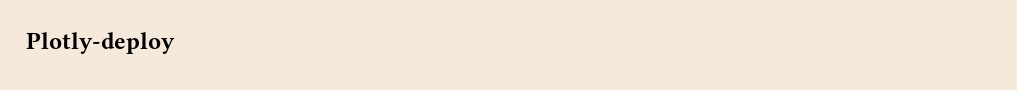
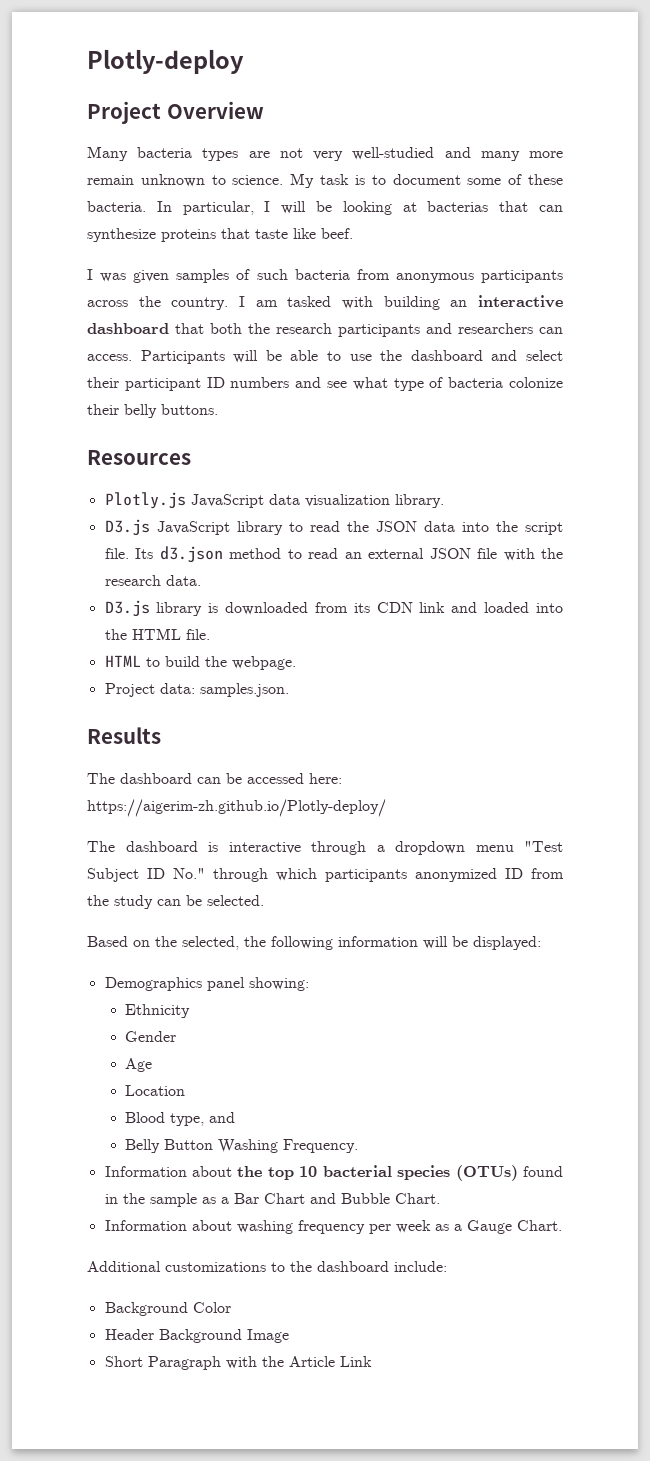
+ Project Overview
+ Many bacteria types are not very well-studied and many more remain unknown to science. My task is to document some of these bacteria. In particular, I will be looking at bacterias that can synthesize proteins that taste like beef.
+ I was given samples of such bacteria from anonymous participants across the country. I am tasked with building an interactive dashboard that both the research participants and researchers can access. Participants will be able to use the dashboard and select their participant ID numbers and see what type of bacteria colonize their belly buttons.
+ Resources
+ Plotly.js JavaScript data visualization library.
+ D3.js JavaScript library to read the JSON data into the script file. Its d3.json method to read an external JSON file with the research data.
+ D3.js library is downloaded from its CDN link and loaded into the HTML file.
+ HTML to build the webpage.
+ Project data: samples.json.
+ Results
+ The dashboard can be accessed here: https://aigerim-zh.github.io/Plotly-deploy/
+ The dashboard is interactive through a dropdown menu "Test Subject ID No." through which participants anonymized ID from the study can be selected.
+ Based on the selected, the following information will be displayed:
+ Demographics panel showing:
+ Ethnicity
+ Gender
+ Age
+ Location
+ Blood type, and
+ Belly Button Washing Frequency.
+ Information about the top 10 bacterial species (OTUs) found in the sample as a Bar Chart and Bubble Chart.
+ Information about washing frequency per week as a Gauge Chart.
+ Additional customizations to the dashboard include:
+ Background Color
+ Header Background Image
+ Short Paragraph with the Article Link

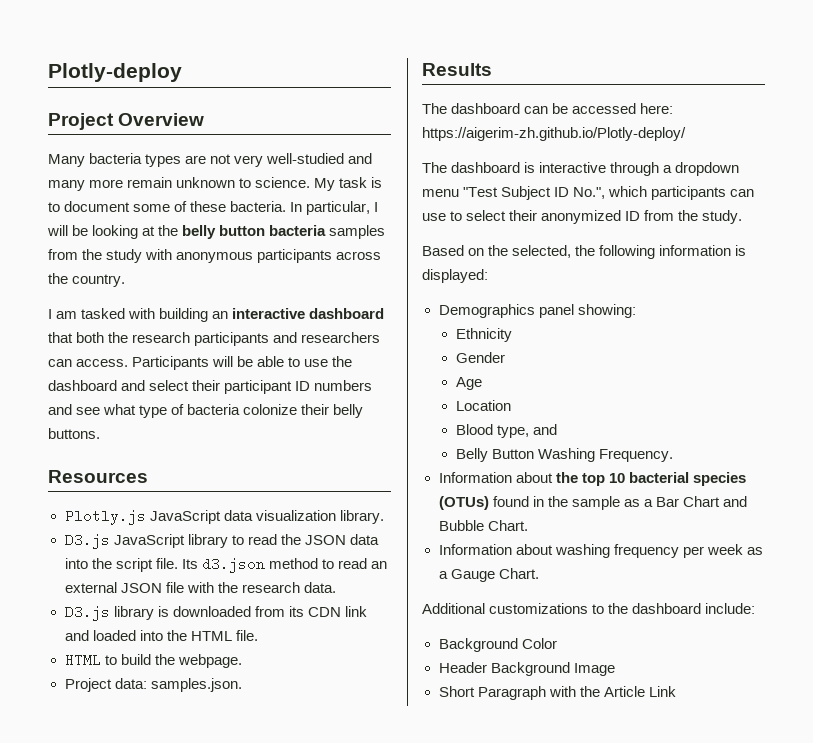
- In particular, I will be looking at bacterias that can synthesize proteins that taste like beef.
- I was given samples of such bacteria from anonymous participants across the country. I am tasked with building an interactive dashboard that both the research participants and researchers can access.
+ In particular, I will be looking at the belly button bacteria samples from the study with anonymous participants across the country.
+ I am tasked with building an interactive dashboard that both the research participants and researchers can access.
- The dashboard is interactive through a dropdown menu "Test Subject ID No." through which participants anonymized ID from the study can be selected.
+ The dashboard is interactive through a dropdown menu "Test Subject ID No.", which participants can use to select their anonymized ID from the study.
- Based on the selected, the following information will be displayed:
+ Based on the selected, the following information is displayed:

